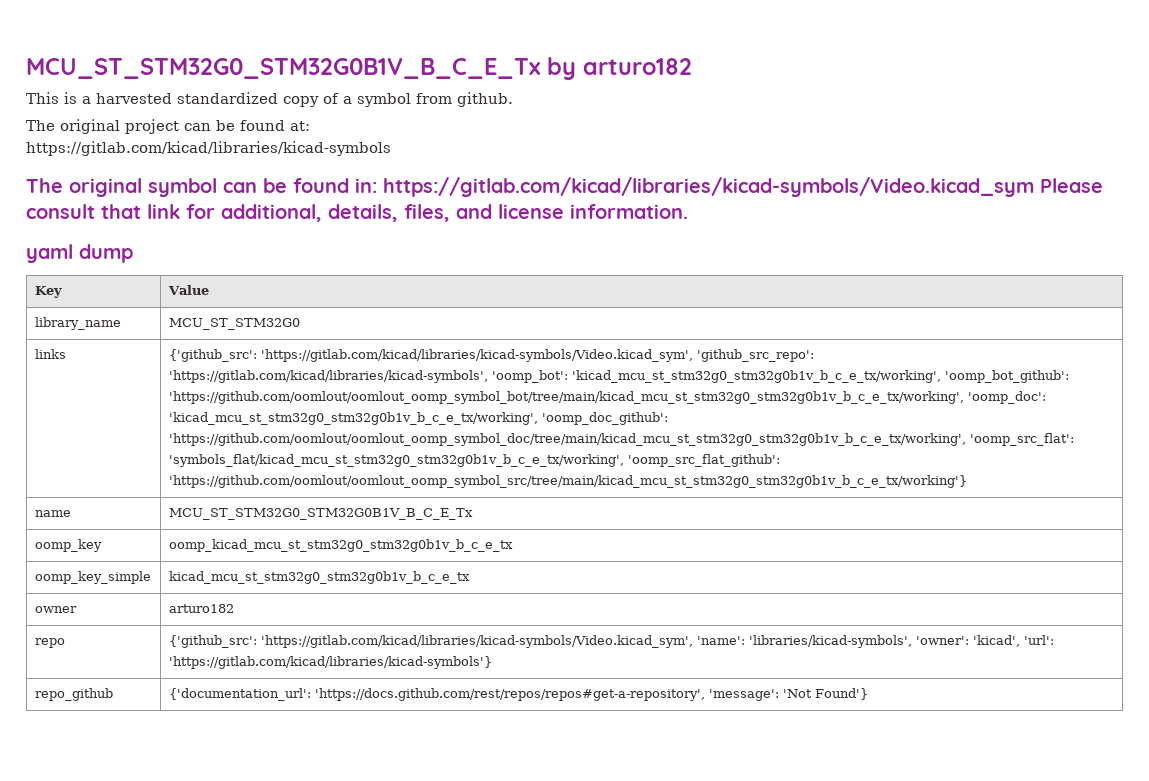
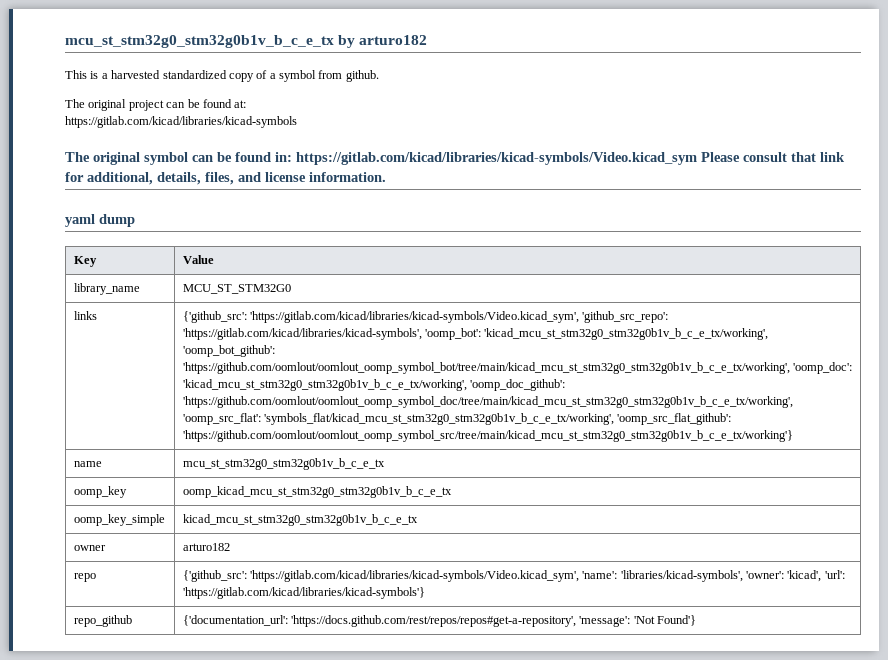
- MCU_ST_STM32G0_STM32G0B1V_B_C_E_Tx by arturo182
+ mcu_st_stm32g0_stm32g0b1v_b_c_e_tx by arturo182
- name | MCU_ST_STM32G0_STM32G0B1V_B_C_E_Tx
+ name | mcu_st_stm32g0_stm32g0b1v_b_c_e_tx

